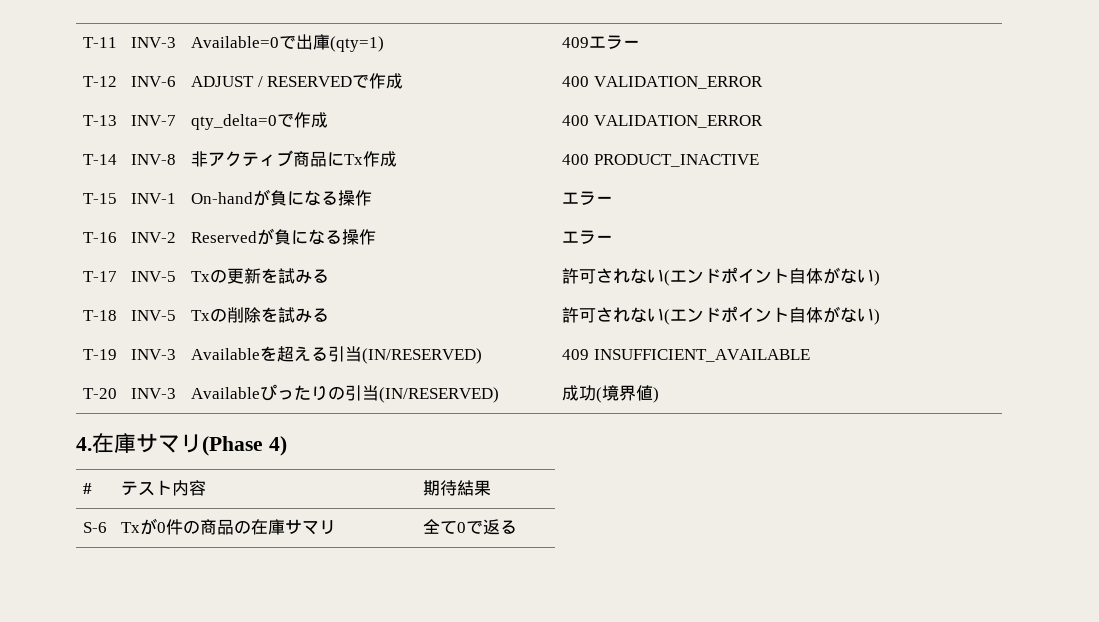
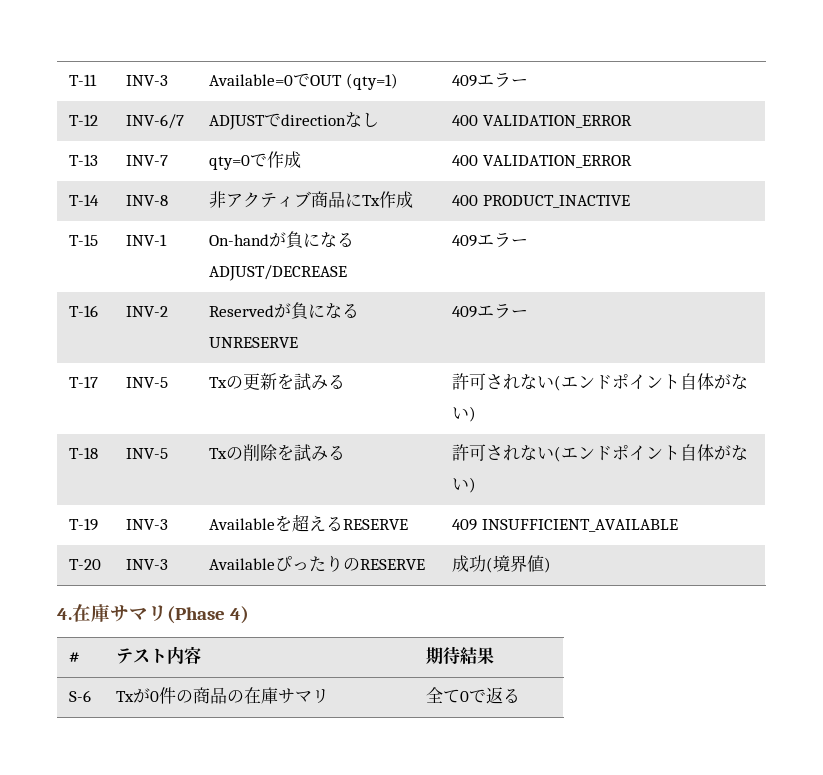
- T-11 | INV-3 | Available=0で出庫(qty=1) | 409エラー
+ T-11 | INV-3 | Available=0でOUT (qty=1) | 409エラー
- T-12 | INV-6 | ADJUST / RESERVEDで作成 | 400 VALIDATION_ERROR
+ T-12 | INV-6/7 | ADJUSTでdirectionなし | 400 VALIDATION_ERROR
- T-13 | INV-7 | qty_delta=0で作成 | 400 VALIDATION_ERROR
+ T-13 | INV-7 | qty=0で作成 | 400 VALIDATION_ERROR
- T-15 | INV-1 | On-handが負になる操作 | エラー
+ T-15 | INV-1 | On-handが負になるADJUST/DECREASE | 409エラー
- T-16 | INV-2 | Reservedが負になる操作 | エラー
+ T-16 | INV-2 | Reservedが負になるUNRESERVE | 409エラー
- T-19 | INV-3 | Availableを超える引当(IN/RESERVED) | 409 INSUFFICIENT_AVAILABLE
+ T-19 | INV-3 | Availableを超えるRESERVE | 409 INSUFFICIENT_AVAILABLE
- T-20 | INV-3 | Availableぴったりの引当(IN/RESERVED) | 成功(境界値)
+ T-20 | INV-3 | AvailableぴったりのRESERVE | 成功(境界値)

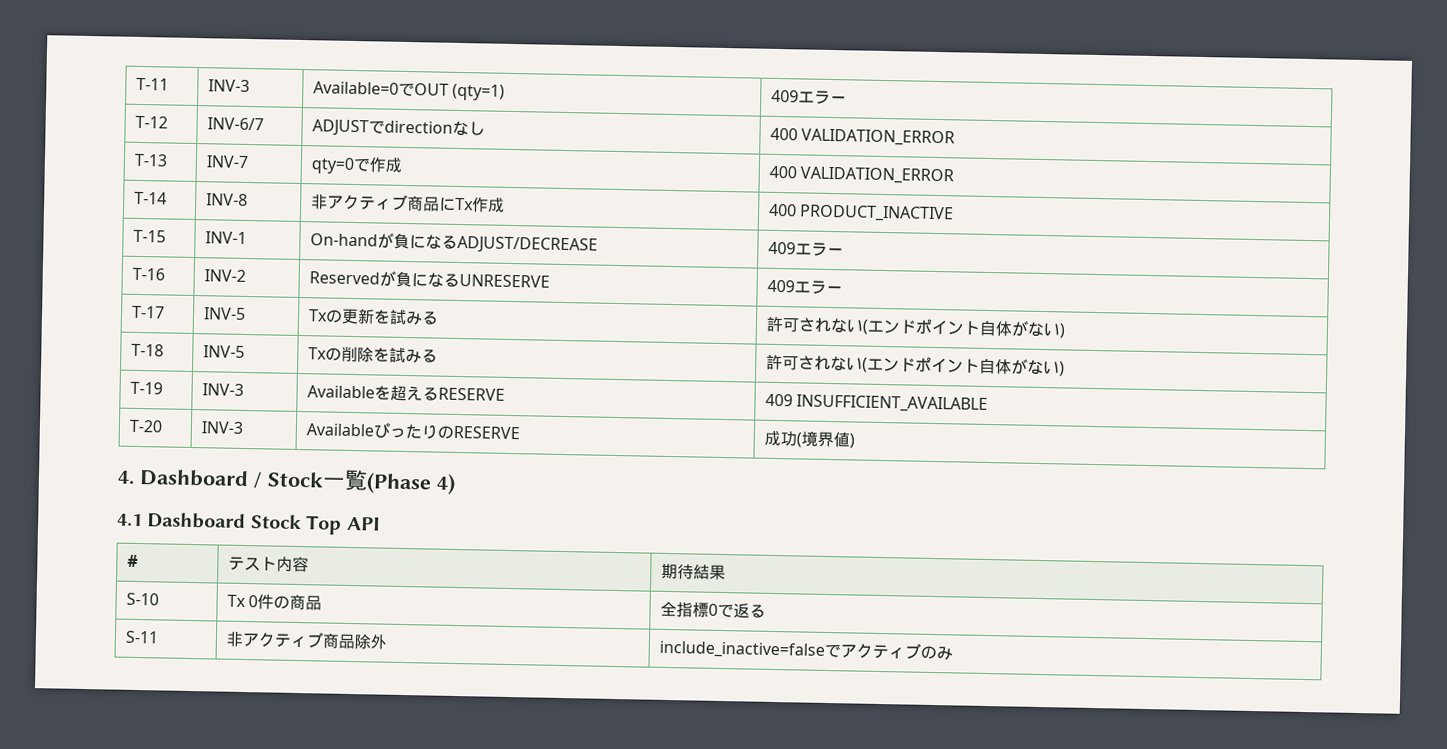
- 4.在庫サマリ(Phase 4)
+ 4. Dashboard / Stock一覧(Phase 4)
+ 4.1 Dashboard Stock Top API
- S-6 | Txが0件の商品の在庫サマリ | 全て0で返る
+ S-10 | Tx 0件の商品 | 全指標0で返る
+ S-11 | 非アクティブ商品除外 | include_inactive=falseでアクティブのみ

